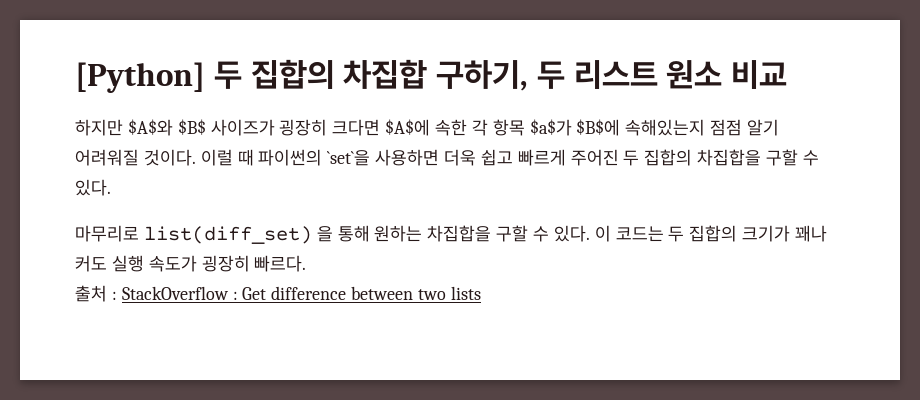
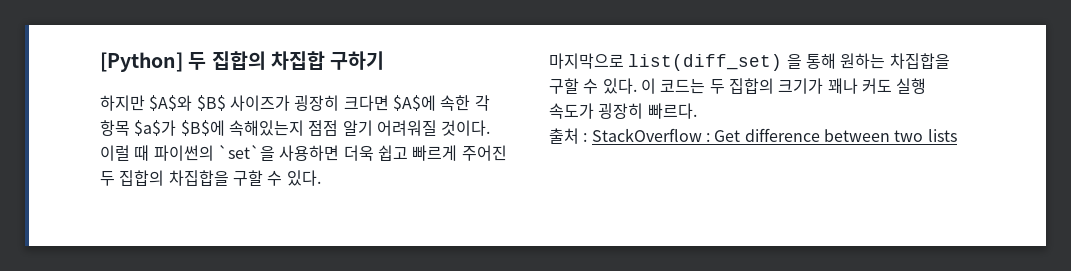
- [Python] 두 집합의 차집합 구하기, 두 리스트 원소 비교
+ [Python] 두 집합의 차집합 구하기
- 마무리로 list(diff_set) 을 통해 원하는 차집합을 구할 수 있다.
+ 마지막으로 list(diff_set) 을 통해 원하는 차집합을 구할 수 있다.

